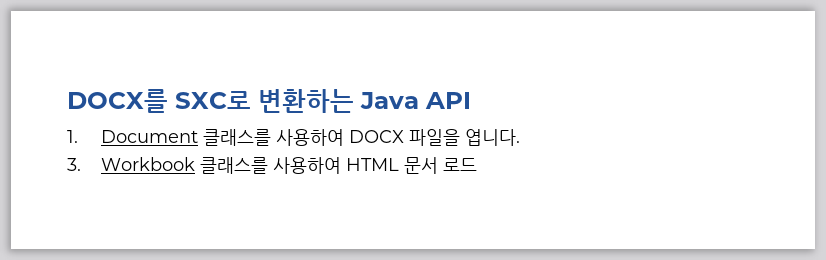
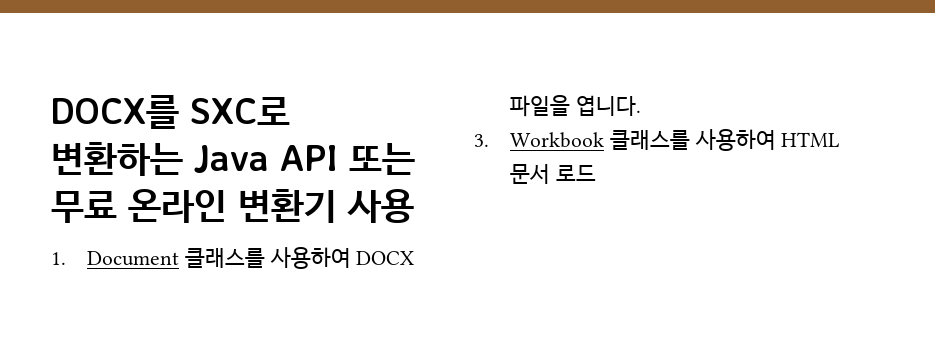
- DOCX를 SXC로 변환하는 Java API
+ DOCX를 SXC로 변환하는 Java API 또는 무료 온라인 변환기 사용

